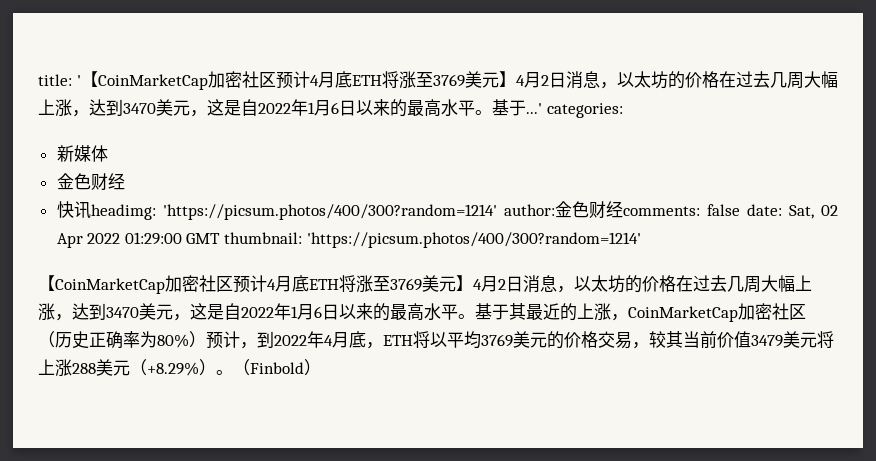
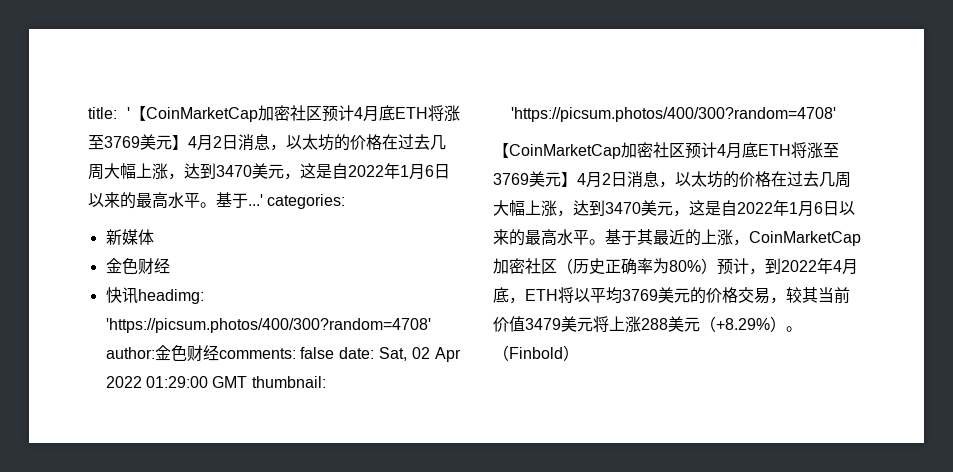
- 快讯headimg: 'https://picsum.photos/400/300?random=1214' author:金色财经comments: false date: Sat, 02 Apr 2022 01:29:00 GMT thumbnail: 'https://picsum.photos/400/300?random=1214'
+ 快讯headimg: 'https://picsum.photos/400/300?random=4708' author:金色财经comments: false date: Sat, 02 Apr 2022 01:29:00 GMT thumbnail: 'https://picsum.photos/400/300?random=4708'

